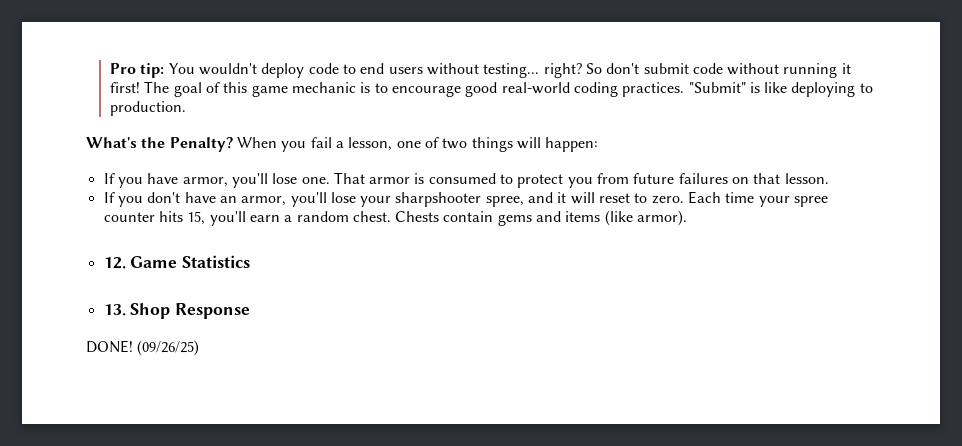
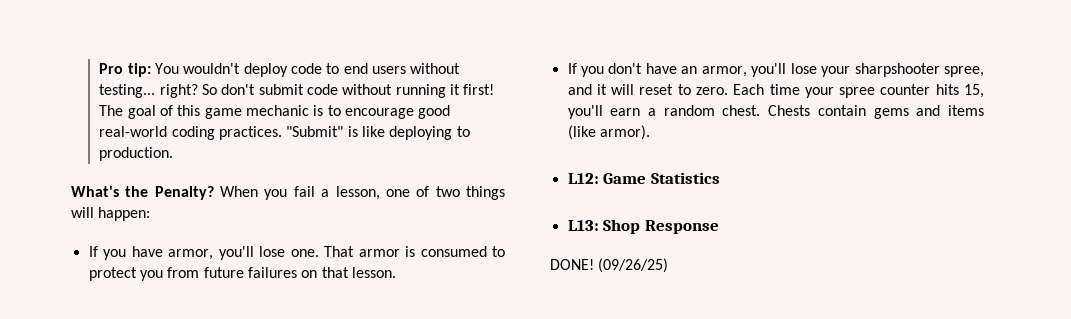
- 12. Game Statistics
+ L12: Game Statistics
- 13. Shop Response
+ L13: Shop Response

